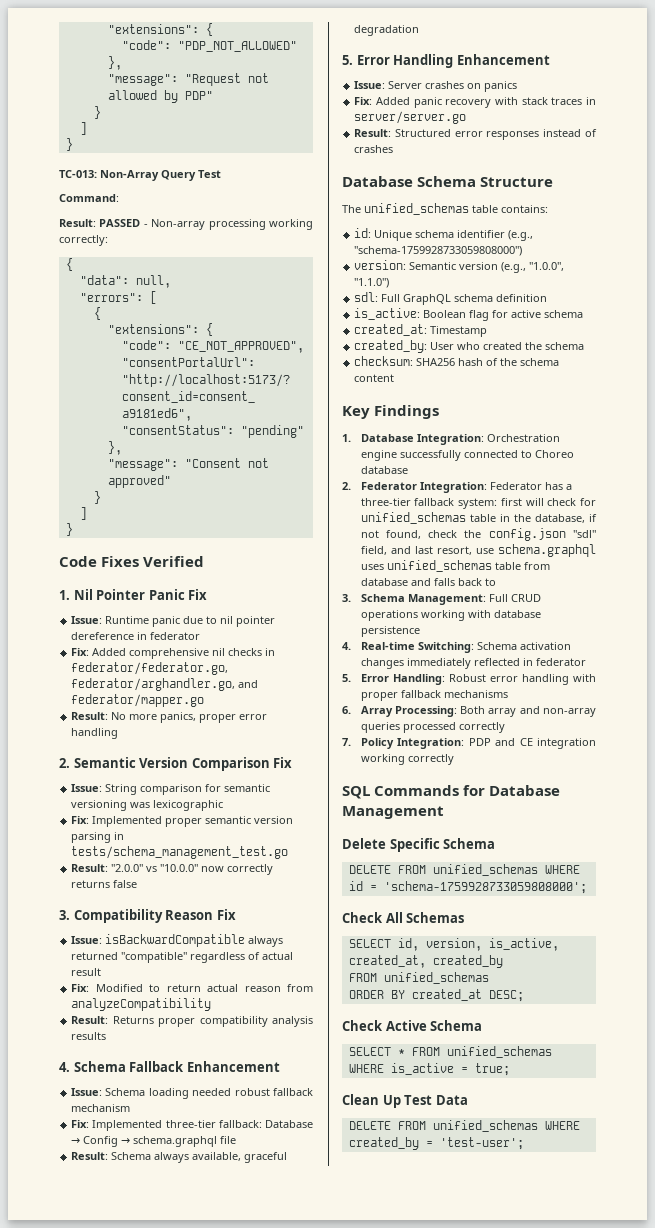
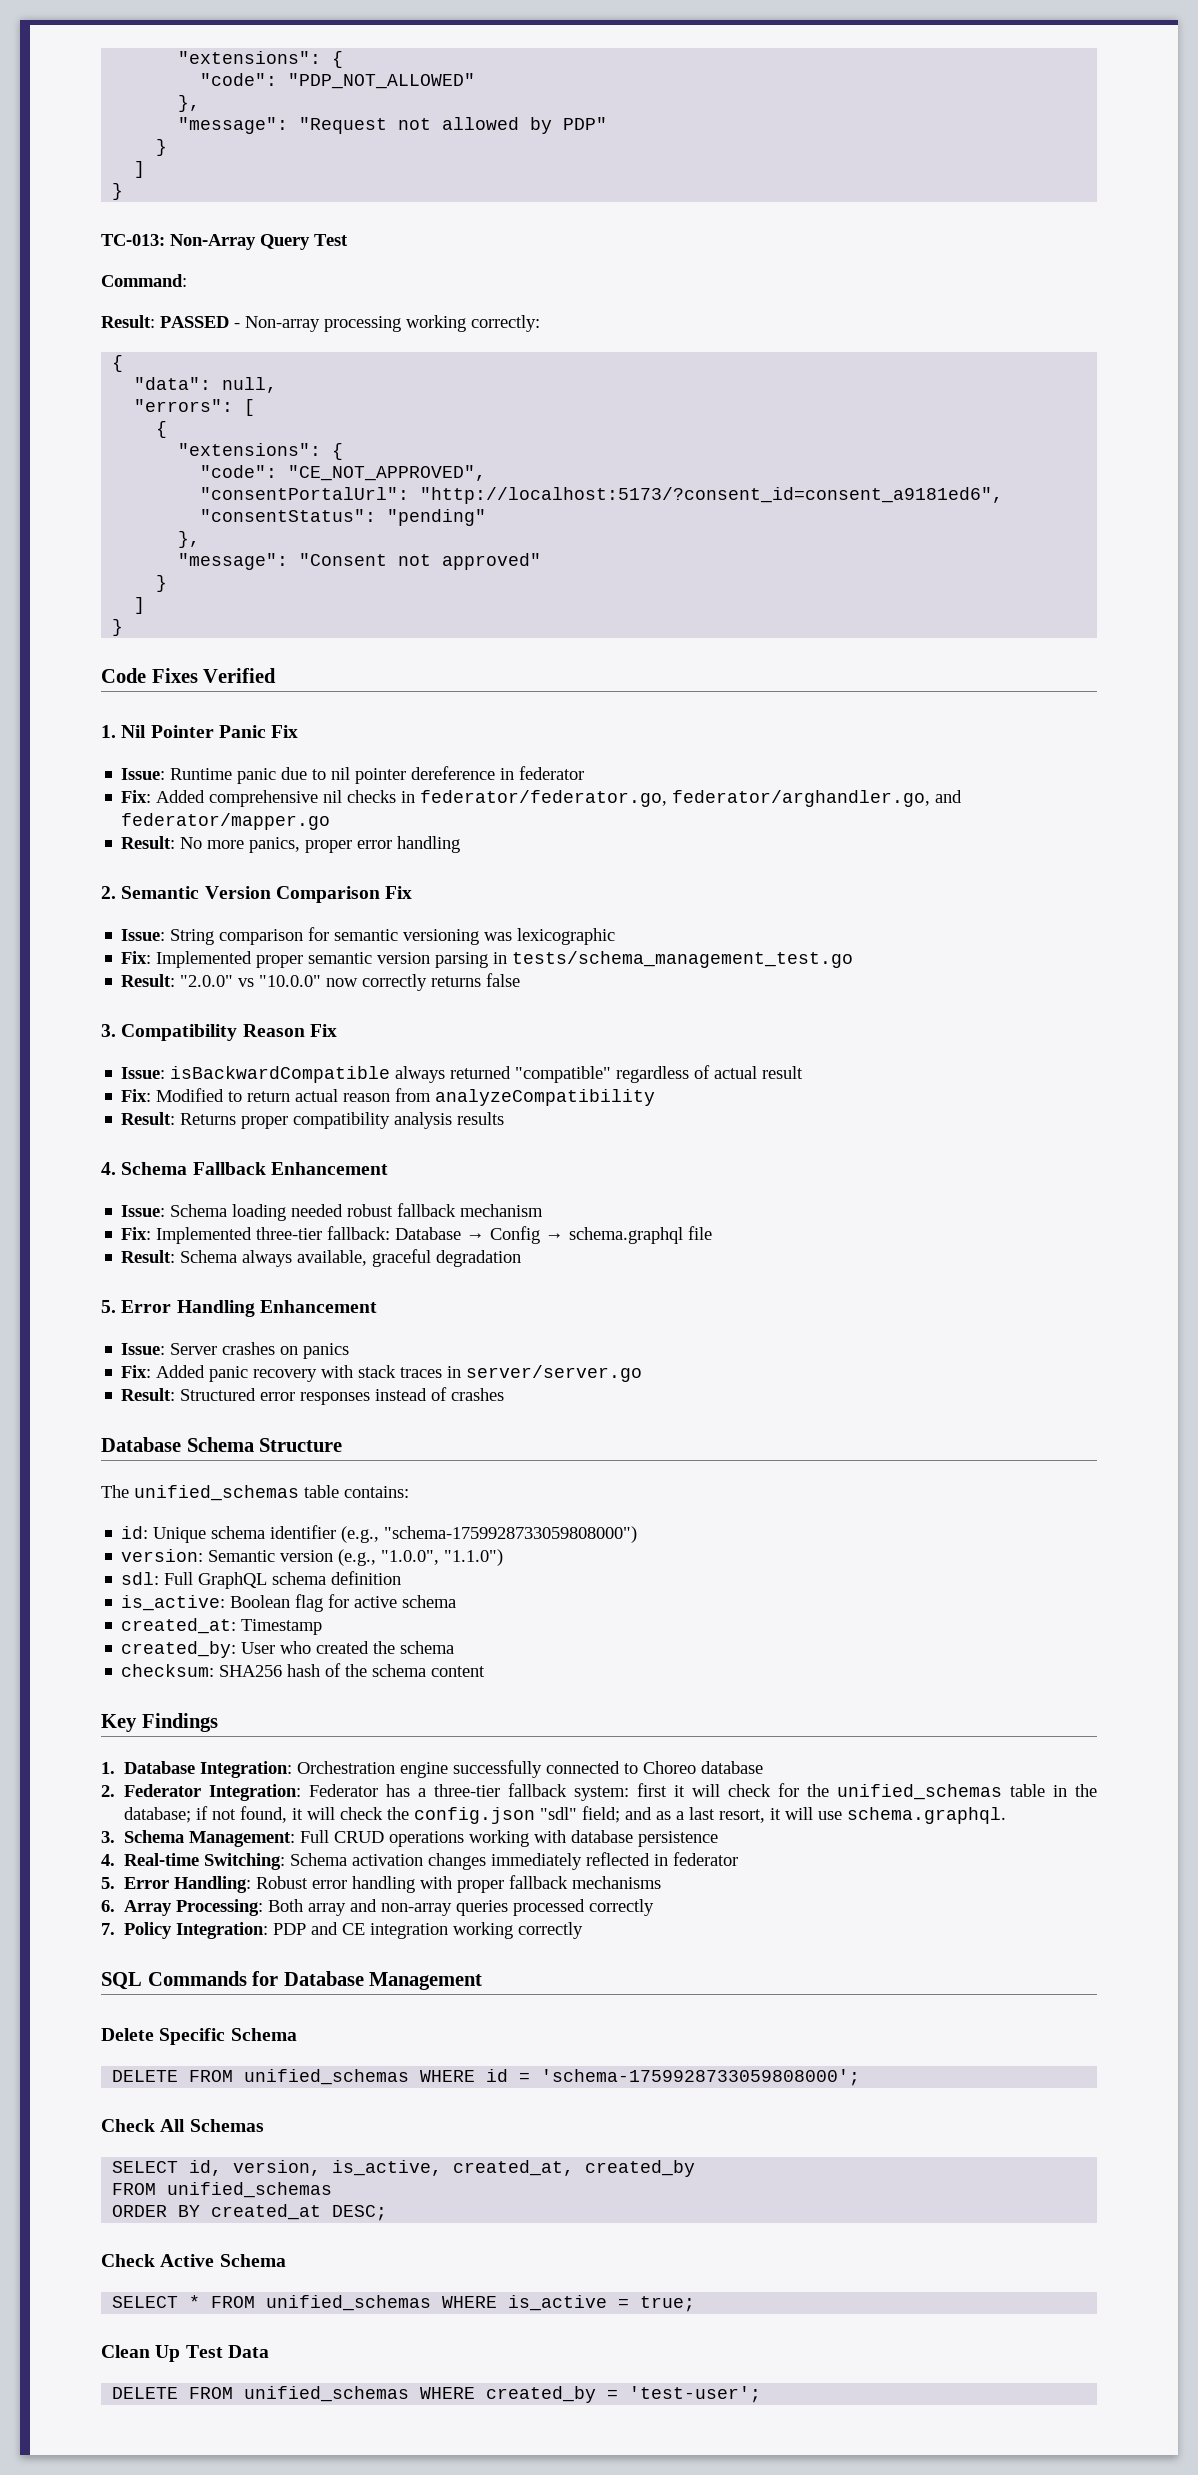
- 2. Federator Integration: Federator has a three-tier fallback system: first will check for unified_schemas table in the database, if not found, check the config.json "sdl" field, and last resort, use schema.graphql uses unified_schemas table from database and falls back to
+ 2. Federator Integration: Federator has a three-tier fallback system: first it will check for the unified_schemas table in the database; if not found, it will check the config.json "sdl" field; and as a last resort, it will use schema.graphql.

